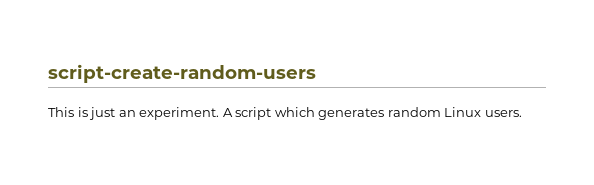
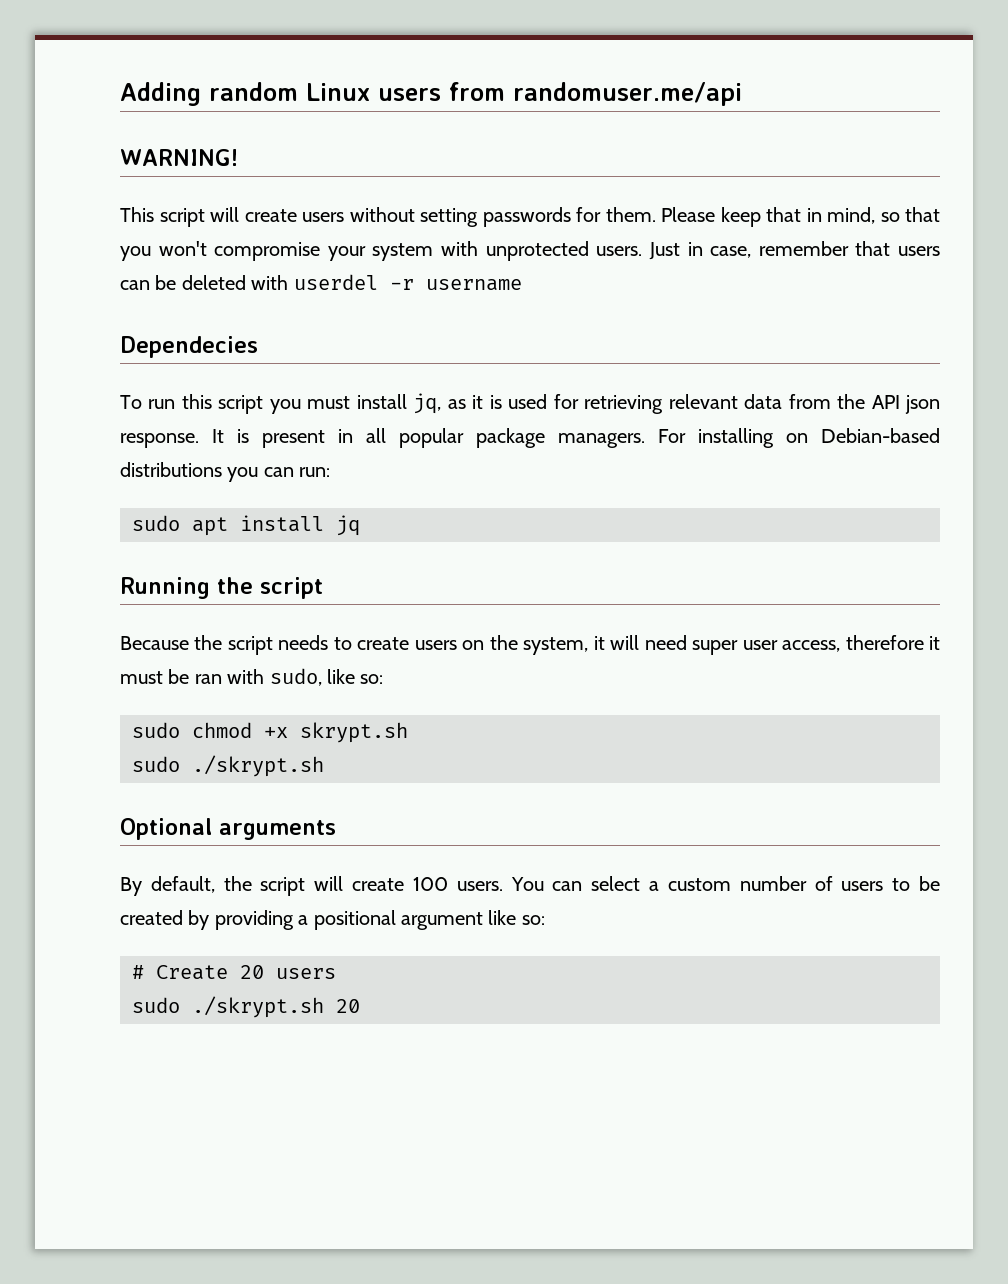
- script-create-random-users
- This is just an experiment. A script which generates random Linux users.
+ Adding random Linux users from randomuser.me/api
+ WARNING!
+ This script will create users without setting passwords for them. Please keep that in mind, so that you won't compromise your system with unprotected users. Just in case, remember that users can be deleted with userdel -r username
+ Dependecies
+ To run this script you must install jq, as it is used for retrieving relevant data from the API json response. It is present in all popular package managers. For installing on Debian-based distributions you can run:
+ sudo apt install jq
+ Running the script
+ Because the script needs to create users on the system, it will need super user access, therefore it must be ran with sudo, like so:
+ sudo chmod +x skrypt.sh
+ sudo ./skrypt.sh
+ Optional arguments
+ By default, the script will create 100 users. You can select a custom number of users to be created by providing a positional argument like so:
+ # Create 20 users
+ sudo ./skrypt.sh 20

